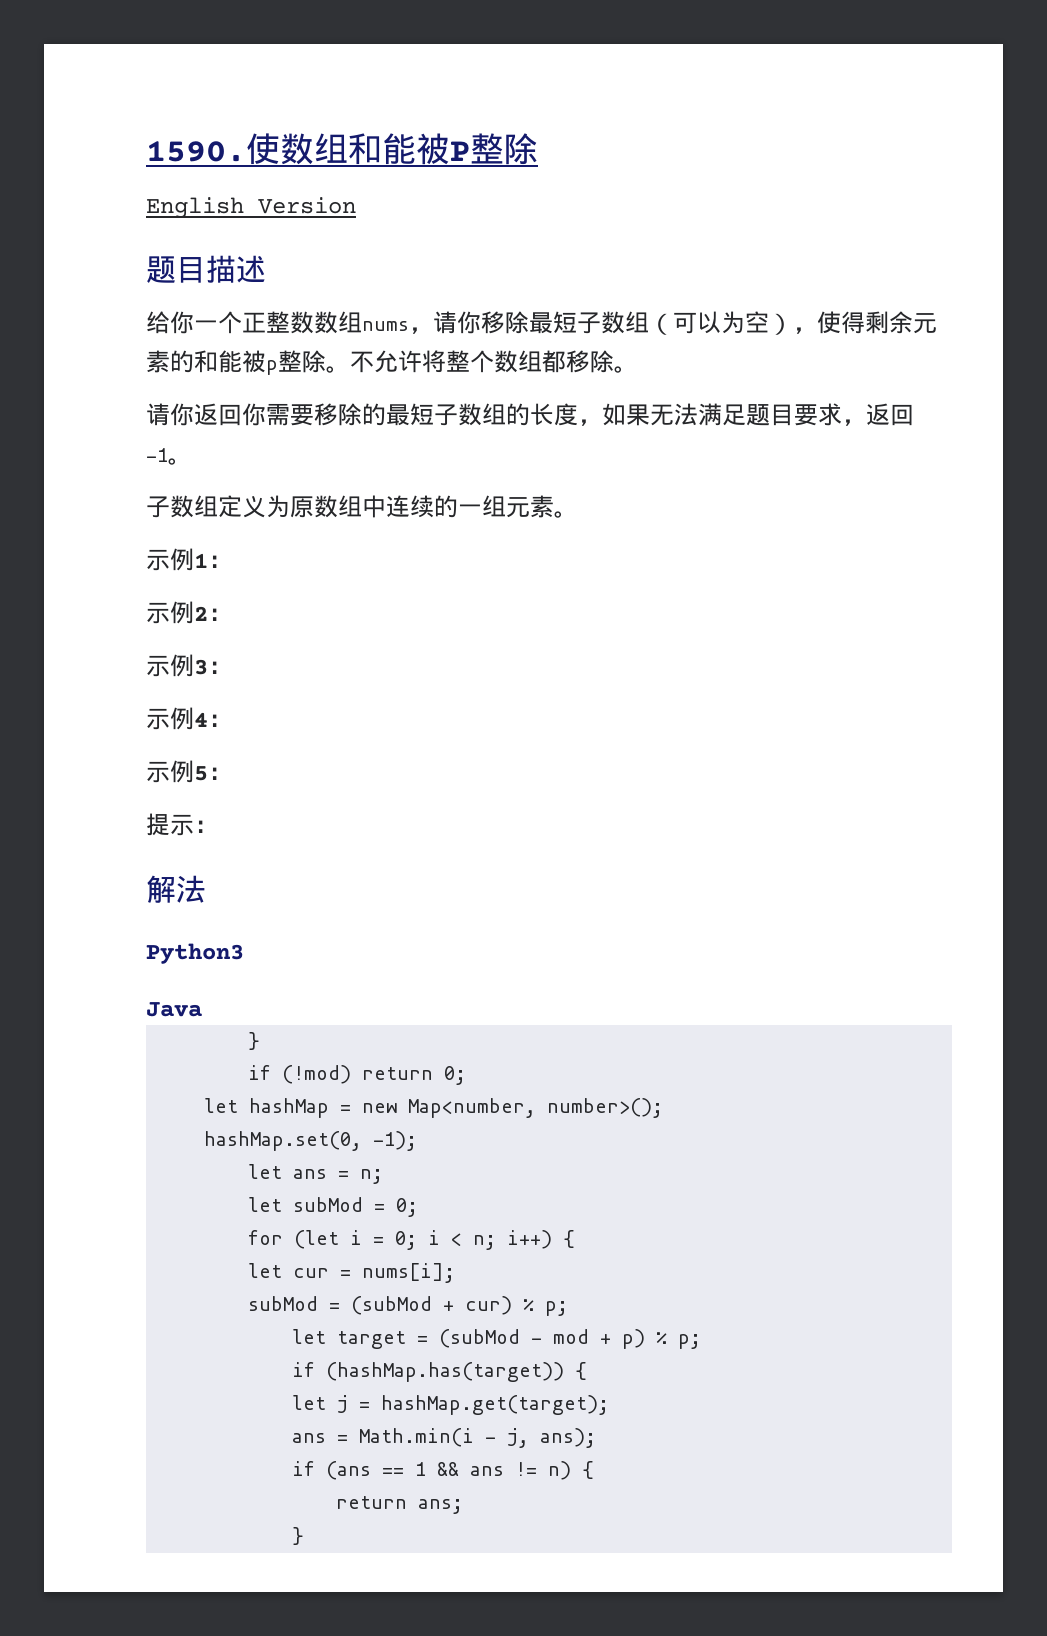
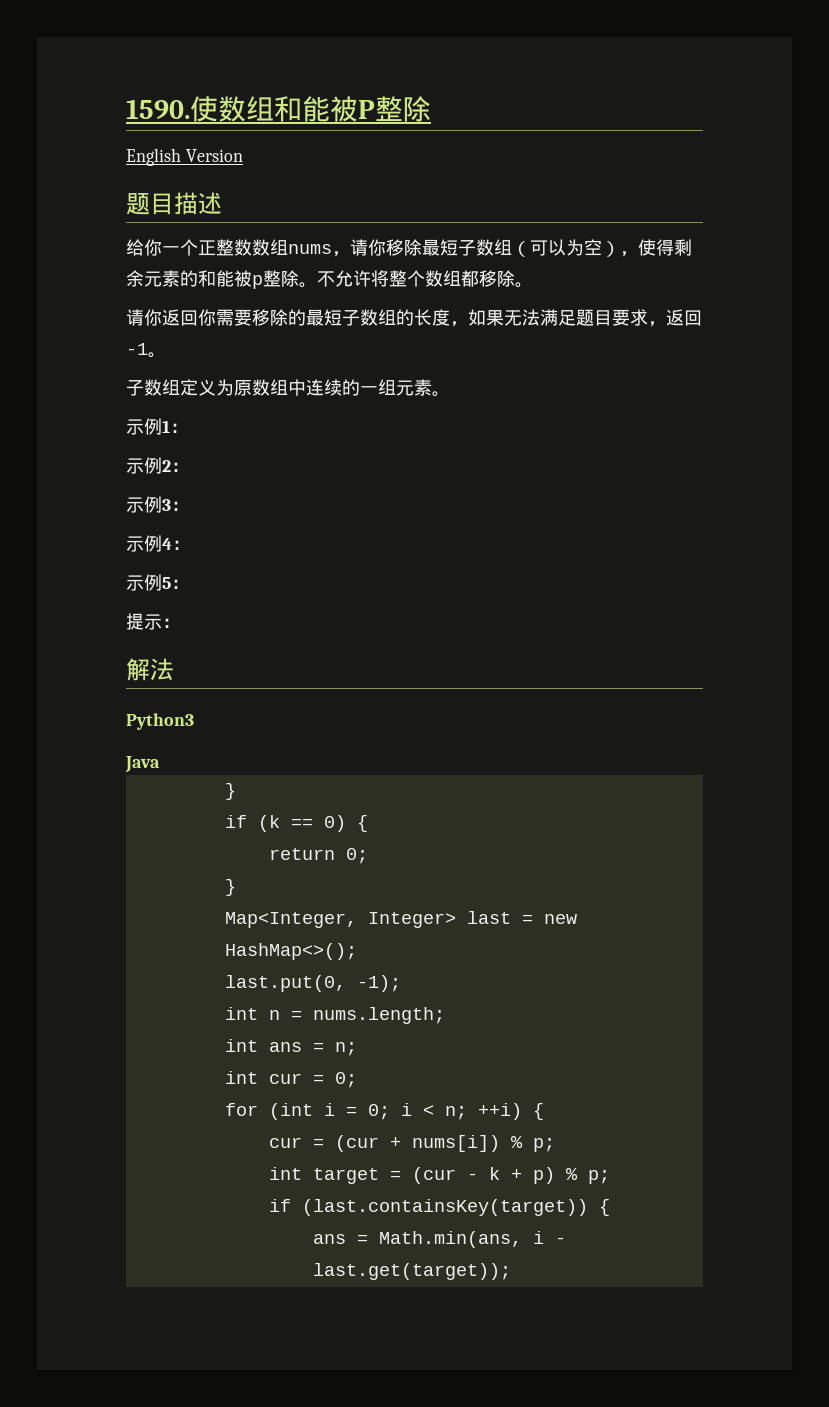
- if (!mod) return 0;
- let hashMap = new Map<number, number>();
- hashMap.set(0, -1);
- let ans = n;
+ if (k == 0) {
+ return 0;
+ }
+ Map<Integer, Integer> last = new HashMap<>();
+ last.put(0, -1);
+ int n = nums.length;
+ int ans = n;
- let subMod = 0;
+ int cur = 0;
- for (let i = 0; i < n; i++) {
- let cur = nums[i];
- subMod = (subMod + cur) % p;
- let target = (subMod - mod + p) % p;
+ for (int i = 0; i < n; ++i) {
+ cur = (cur + nums[i]) % p;
+ int target = (cur - k + p) % p;
- if (hashMap.has(target)) {
- let j = hashMap.get(target);
- ans = Math.min(i - j, ans);
- if (ans == 1 && ans != n) {
- return ans;
- }
+ if (last.containsKey(target)) {
+ ans = Math.min(ans, i - last.get(target));

